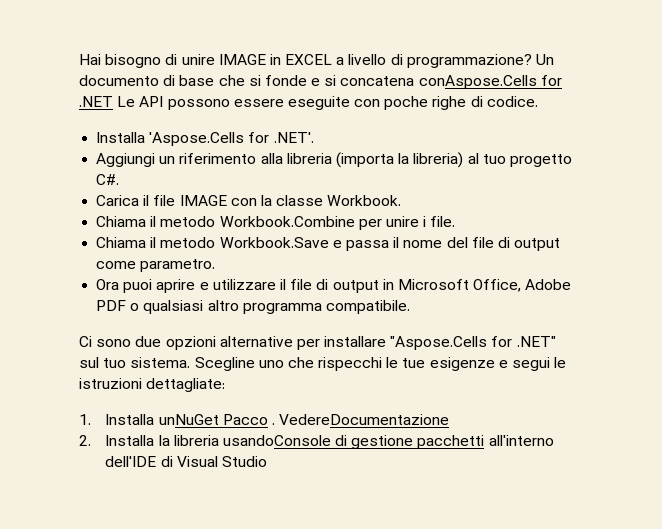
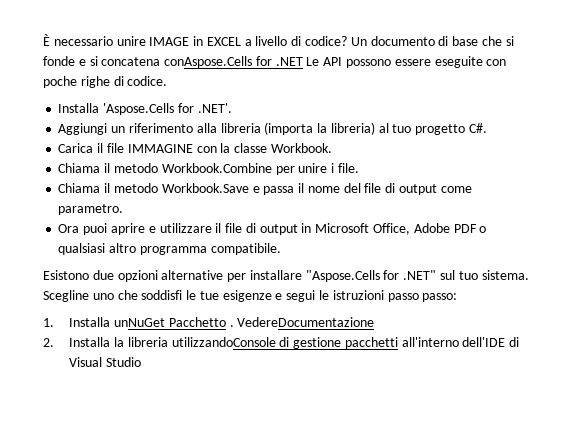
- Hai bisogno di unire IMAGE in EXCEL a livello di programmazione?
+ È necessario unire IMAGE in EXCEL a livello di codice?
- Carica il file IMAGE con la classe Workbook.
+ Carica il file IMMAGINE con la classe Workbook.
- Ci sono due opzioni alternative per installare "Aspose.Cells for .NET" sul tuo sistema.
+ Esistono due opzioni alternative per installare "Aspose.Cells for .NET" sul tuo sistema.
- Scegline uno che rispecchi le tue esigenze e segui le istruzioni dettagliate:
+ Scegline uno che soddisfi le tue esigenze e segui le istruzioni passo passo:
- 1. Installa unNuGet Pacco .
+ 1. Installa unNuGet Pacchetto .
- 2. Installa la libreria usandoConsole di gestione pacchetti all'interno dell'IDE di Visual Studio
+ 2. Installa la libreria utilizzandoConsole di gestione pacchetti all'interno dell'IDE di Visual Studio

